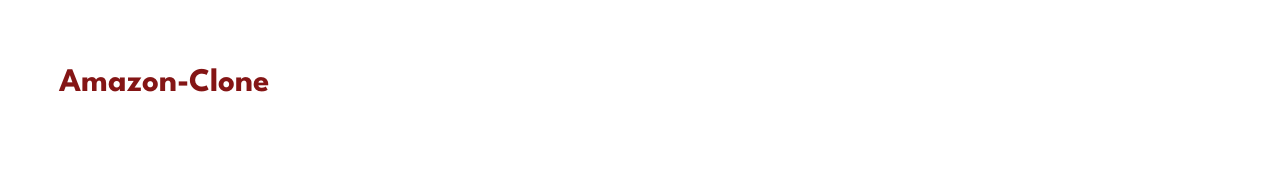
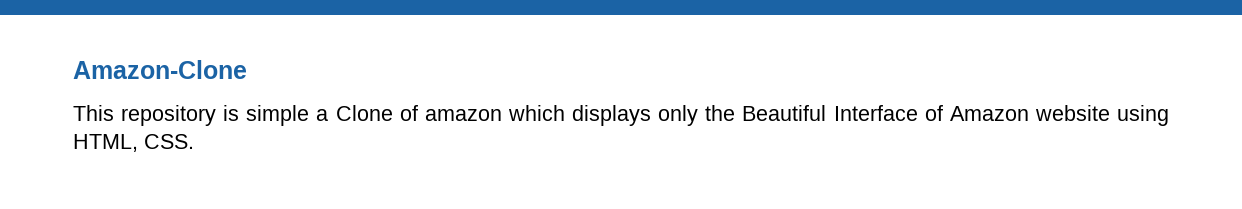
+ This repository is simple a Clone of amazon which displays only the Beautiful Interface of Amazon website using HTML, CSS.

